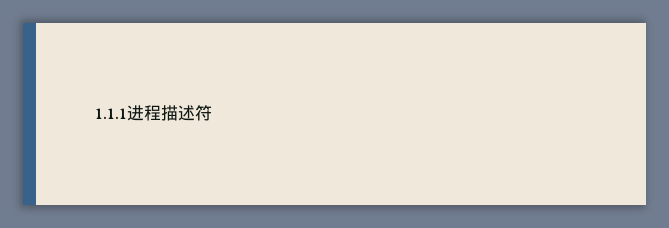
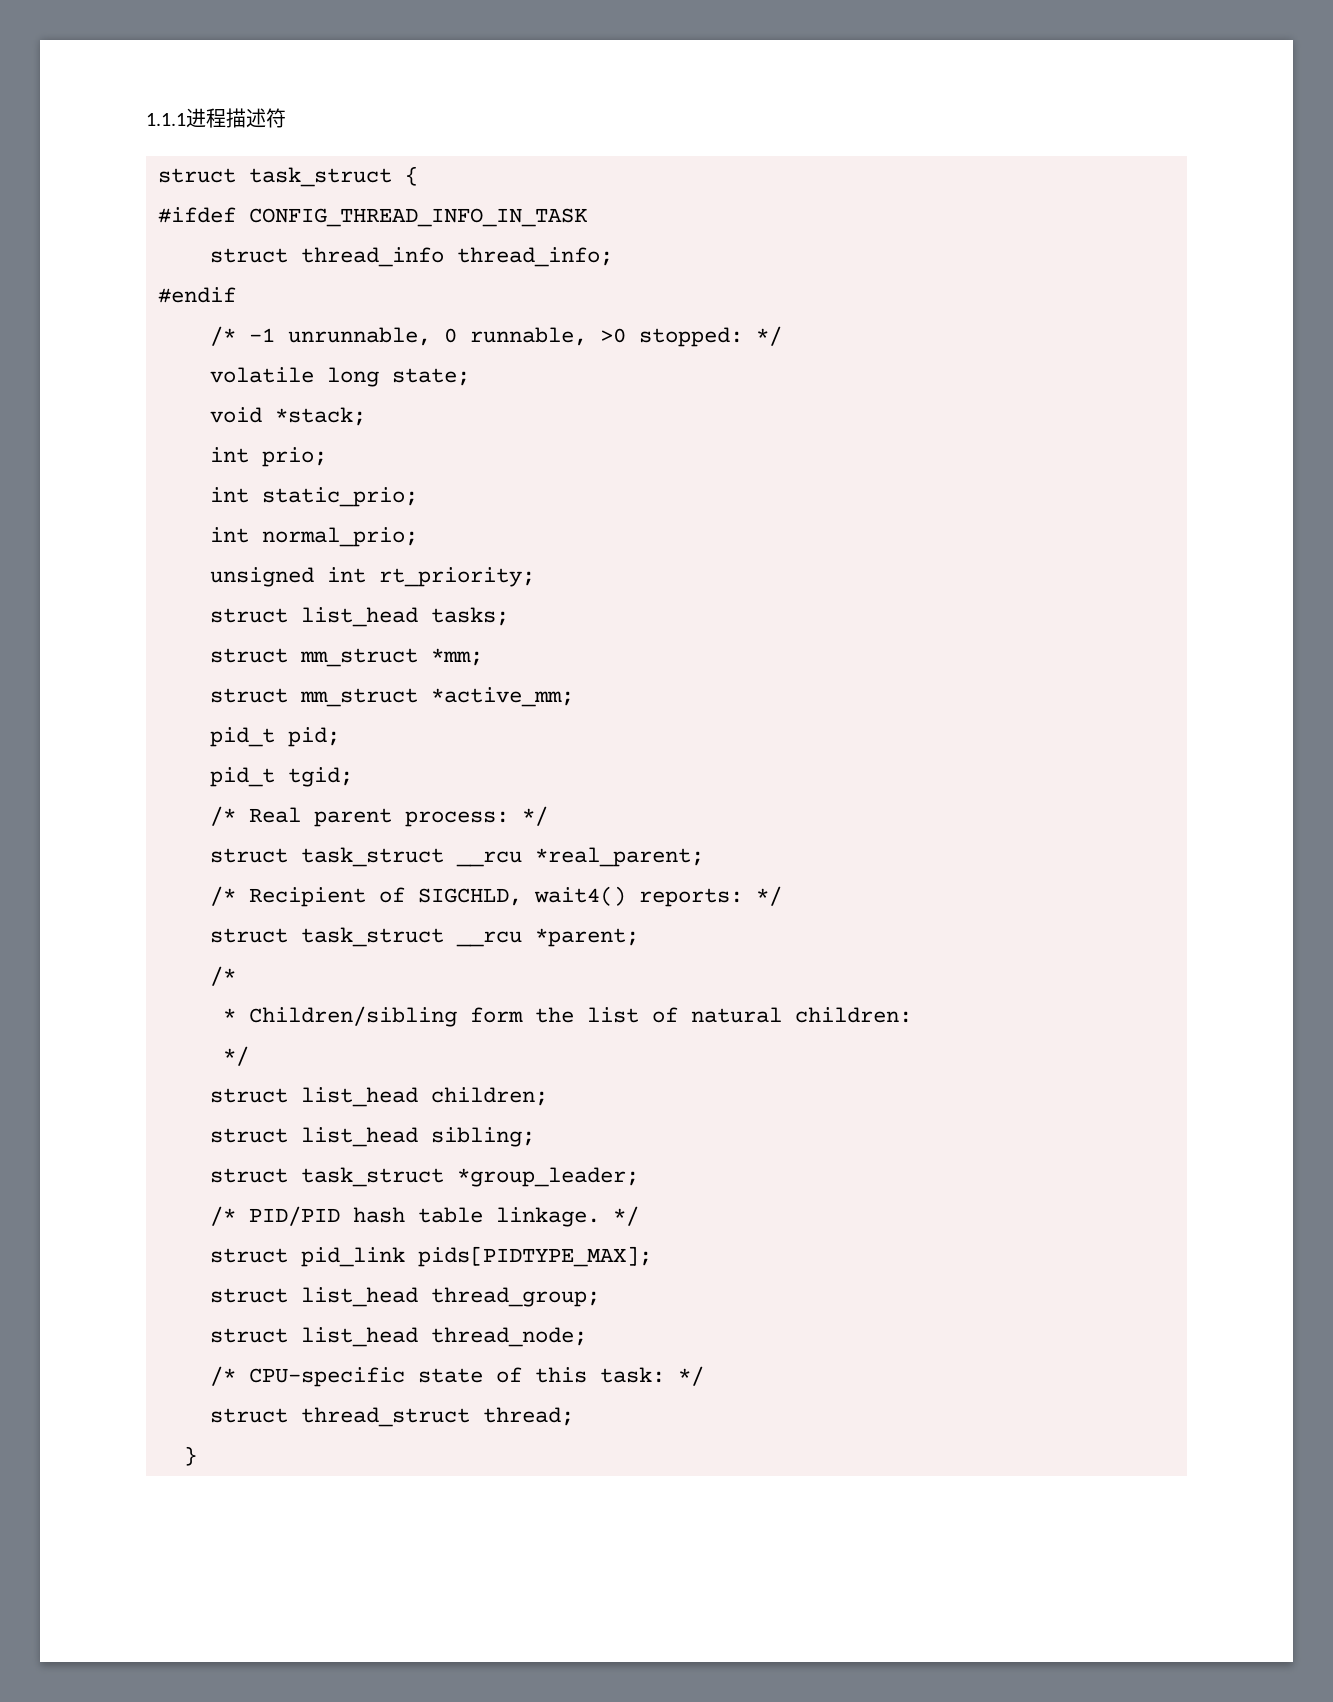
+ struct task_struct {
+ #ifdef CONFIG_THREAD_INFO_IN_TASK
+ struct thread_info thread_info;
+ #endif
+ /* -1 unrunnable, 0 runnable, >0 stopped: */
+ volatile long state;
+ void *stack;
+ int prio;
+ int static_prio;
+ int normal_prio;
+ unsigned int rt_priority;
+ struct list_head tasks;
+ struct mm_struct *mm;
+ struct mm_struct *active_mm;
+ pid_t pid;
+ pid_t tgid;
+ /* Real parent process: */
+ struct task_struct __rcu *real_parent;
+ /* Recipient of SIGCHLD, wait4() reports: */
+ struct task_struct __rcu *parent;
+ /*
+ * Children/sibling form the list of natural children:
+ */
+ struct list_head children;
+ struct list_head sibling;
+ struct task_struct *group_leader;
+ /* PID/PID hash table linkage. */
+ struct pid_link pids[PIDTYPE_MAX];
+ struct list_head thread_group;
+ struct list_head thread_node;
+ /* CPU-specific state of this task: */
+ struct thread_struct thread;
+ }

